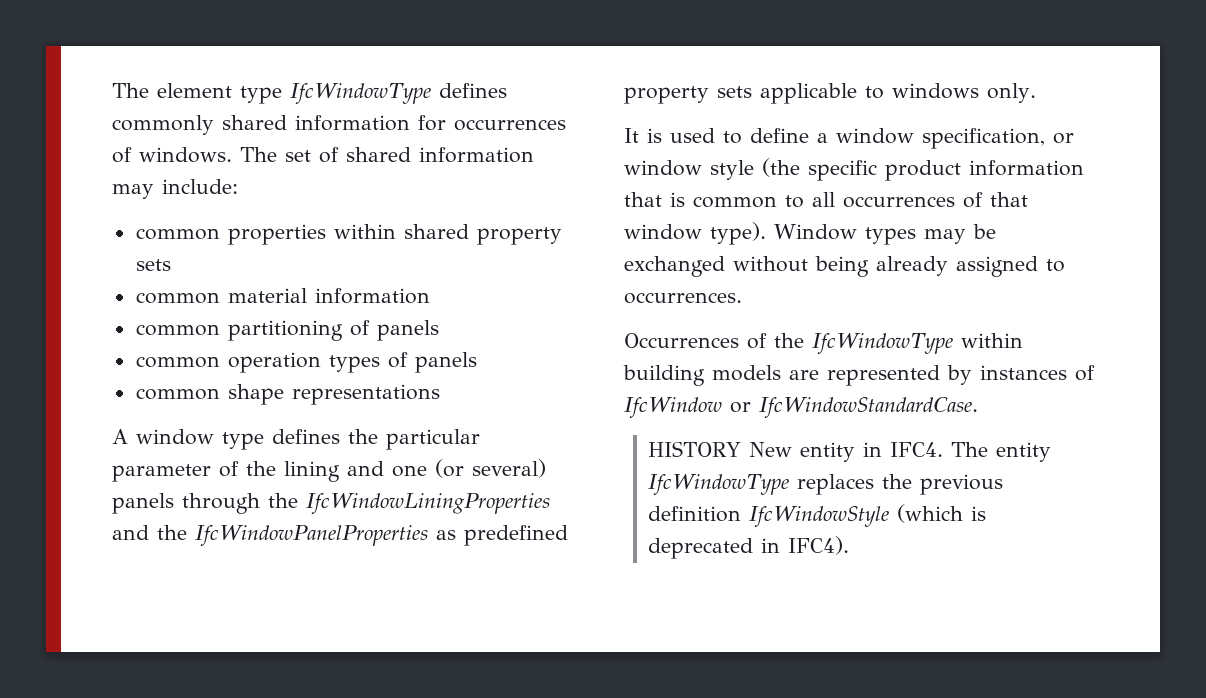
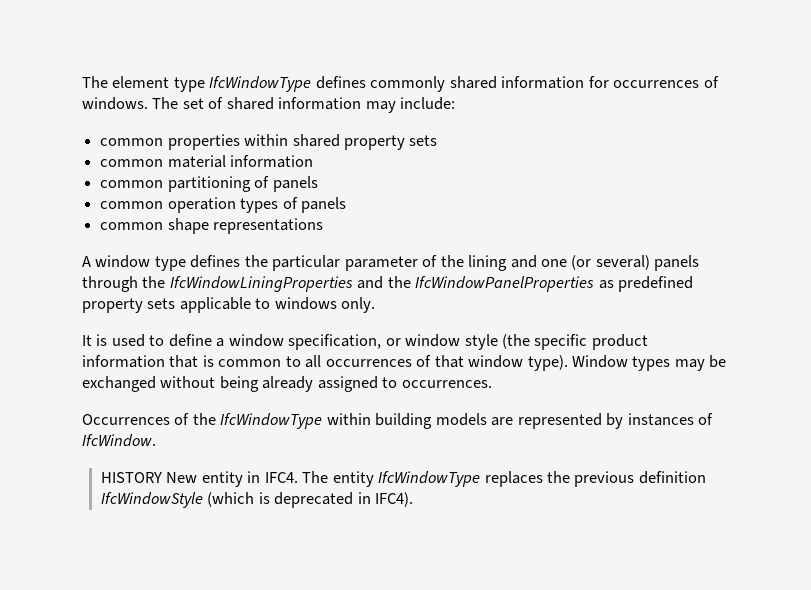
- Occurrences of the IfcWindowType within building models are represented by instances of IfcWindow or IfcWindowStandardCase.
+ Occurrences of the IfcWindowType within building models are represented by instances of IfcWindow.

